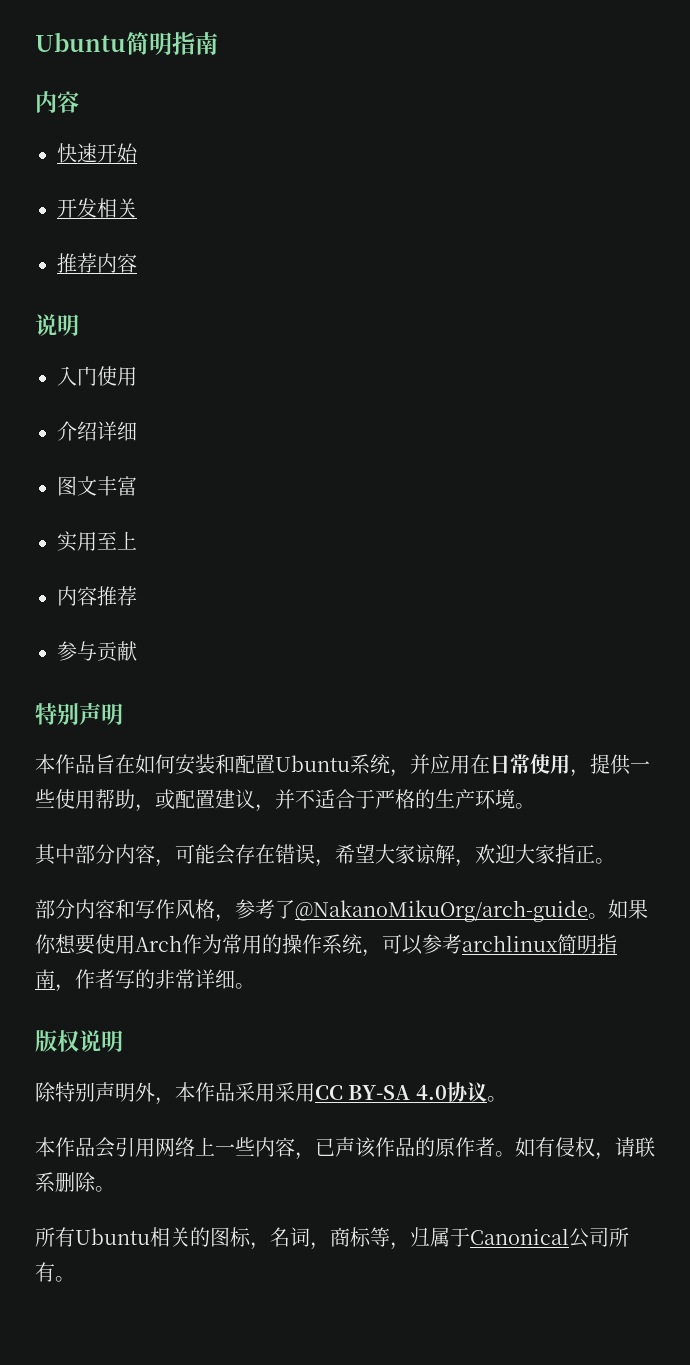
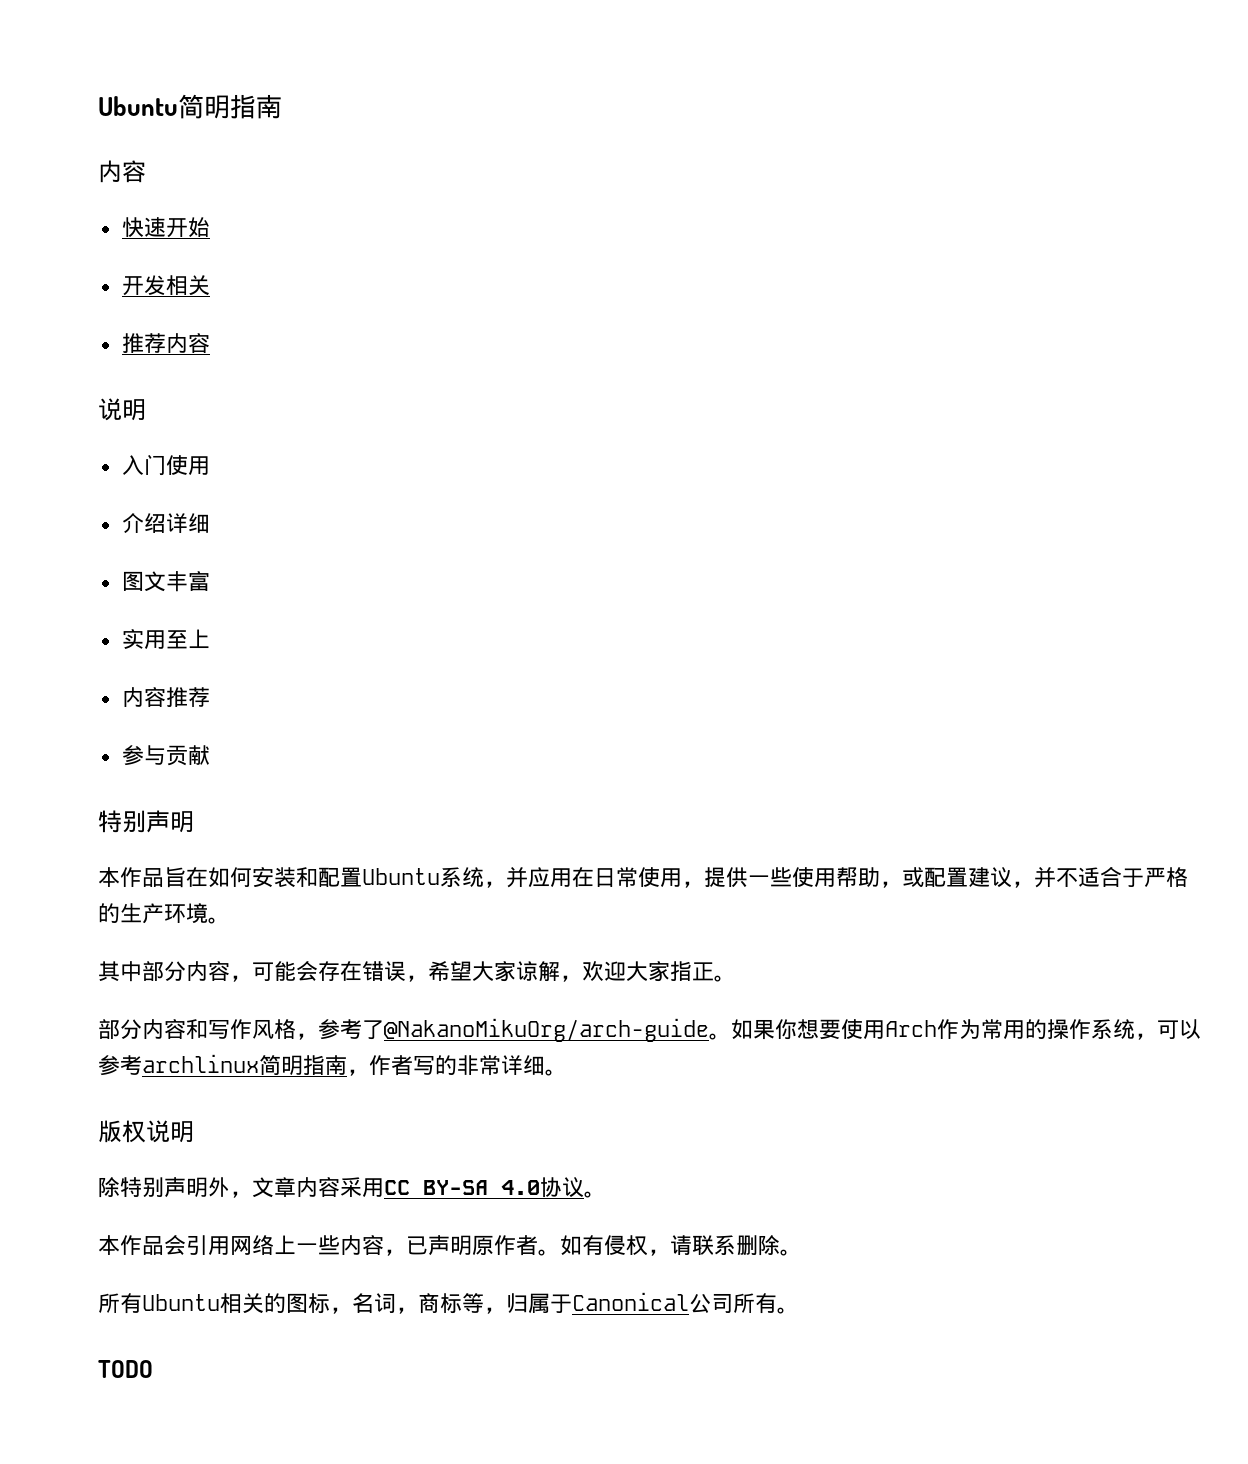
- 除特别声明外，本作品采用采用CC BY-SA 4.0协议。
+ 除特别声明外，文章内容采用CC BY-SA 4.0协议。
- 本作品会引用网络上一些内容，已声该作品的原作者。
+ 本作品会引用网络上一些内容，已声明原作者。
+ TODO

